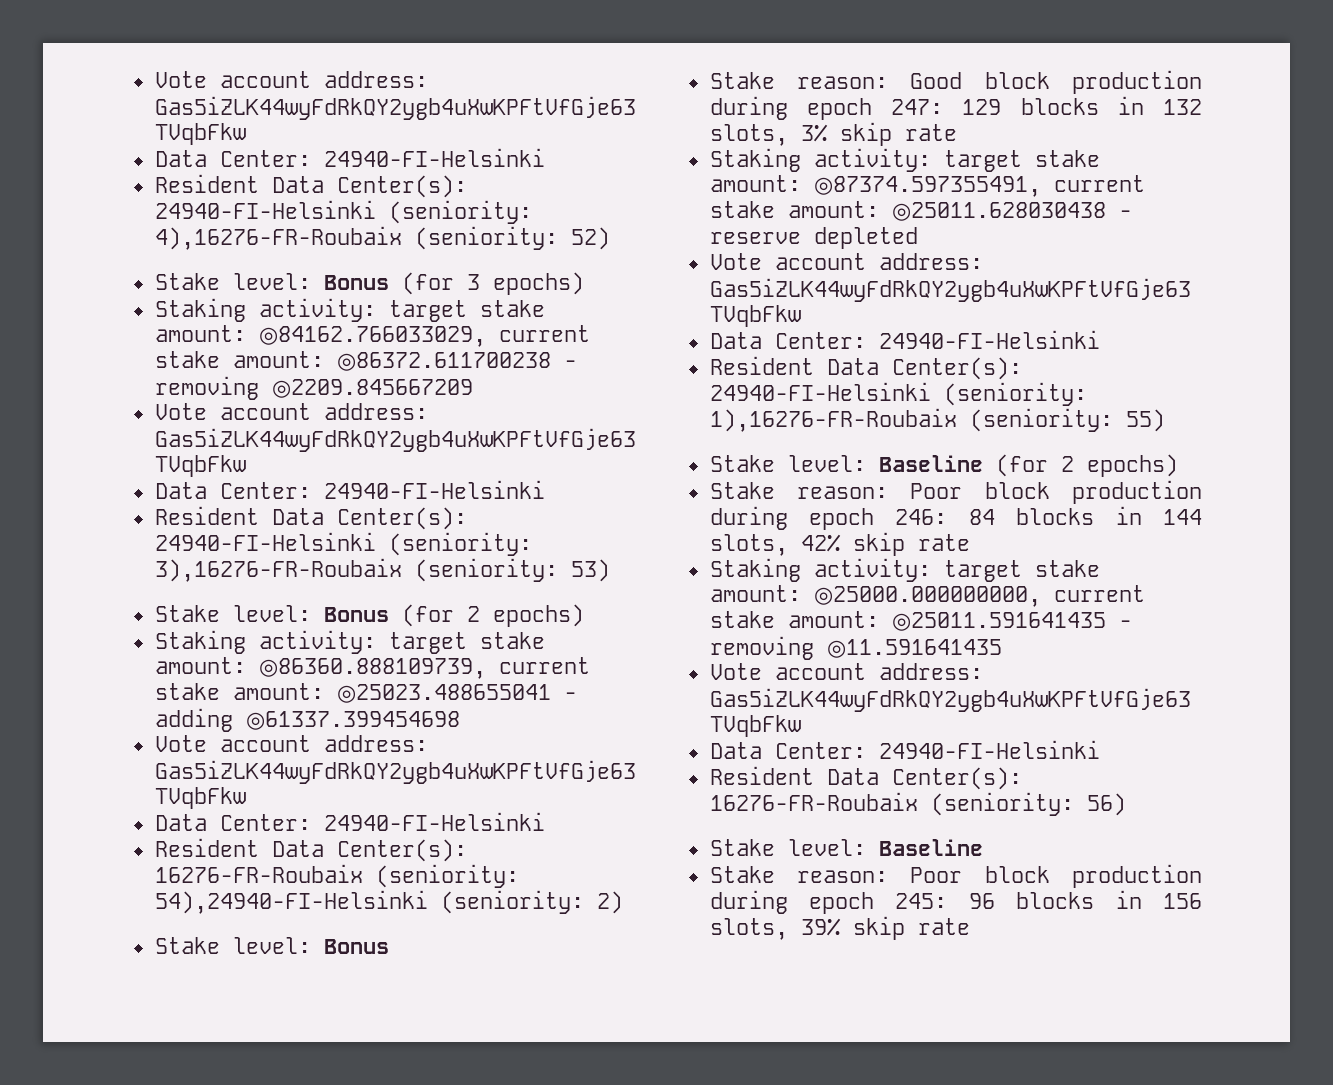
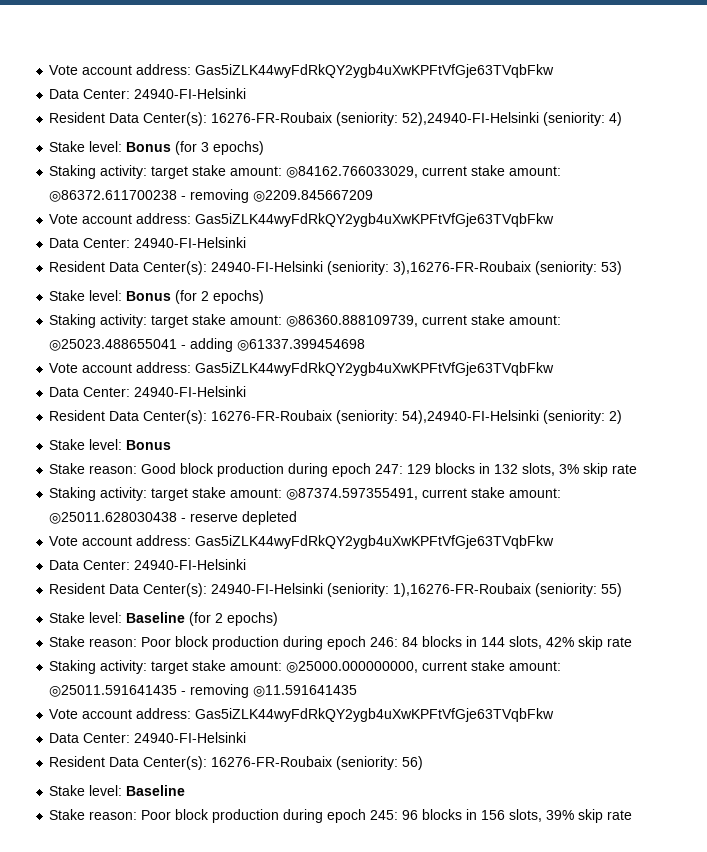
- Resident Data Center(s): 24940-FI-Helsinki (seniority: 4),16276-FR-Roubaix (seniority: 52)
+ Resident Data Center(s): 16276-FR-Roubaix (seniority: 52),24940-FI-Helsinki (seniority: 4)

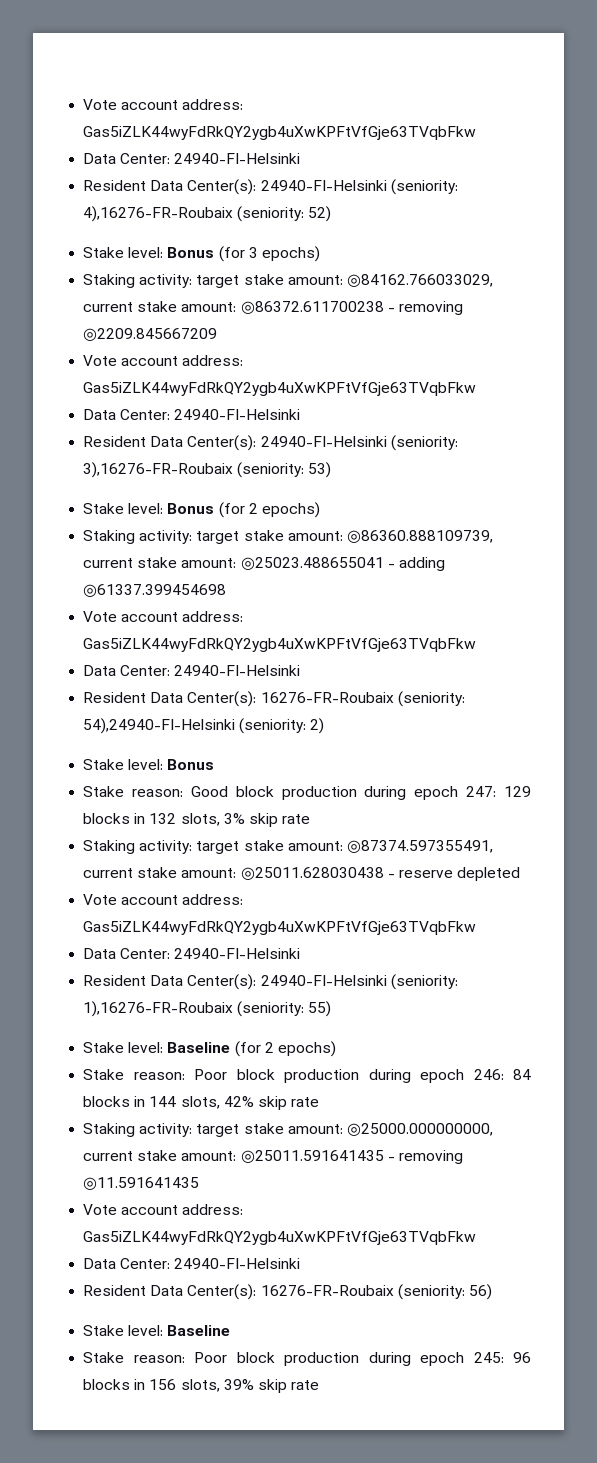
- Resident Data Center(s): 16276-FR-Roubaix (seniority: 52),24940-FI-Helsinki (seniority: 4)
+ Resident Data Center(s): 24940-FI-Helsinki (seniority: 4),16276-FR-Roubaix (seniority: 52)

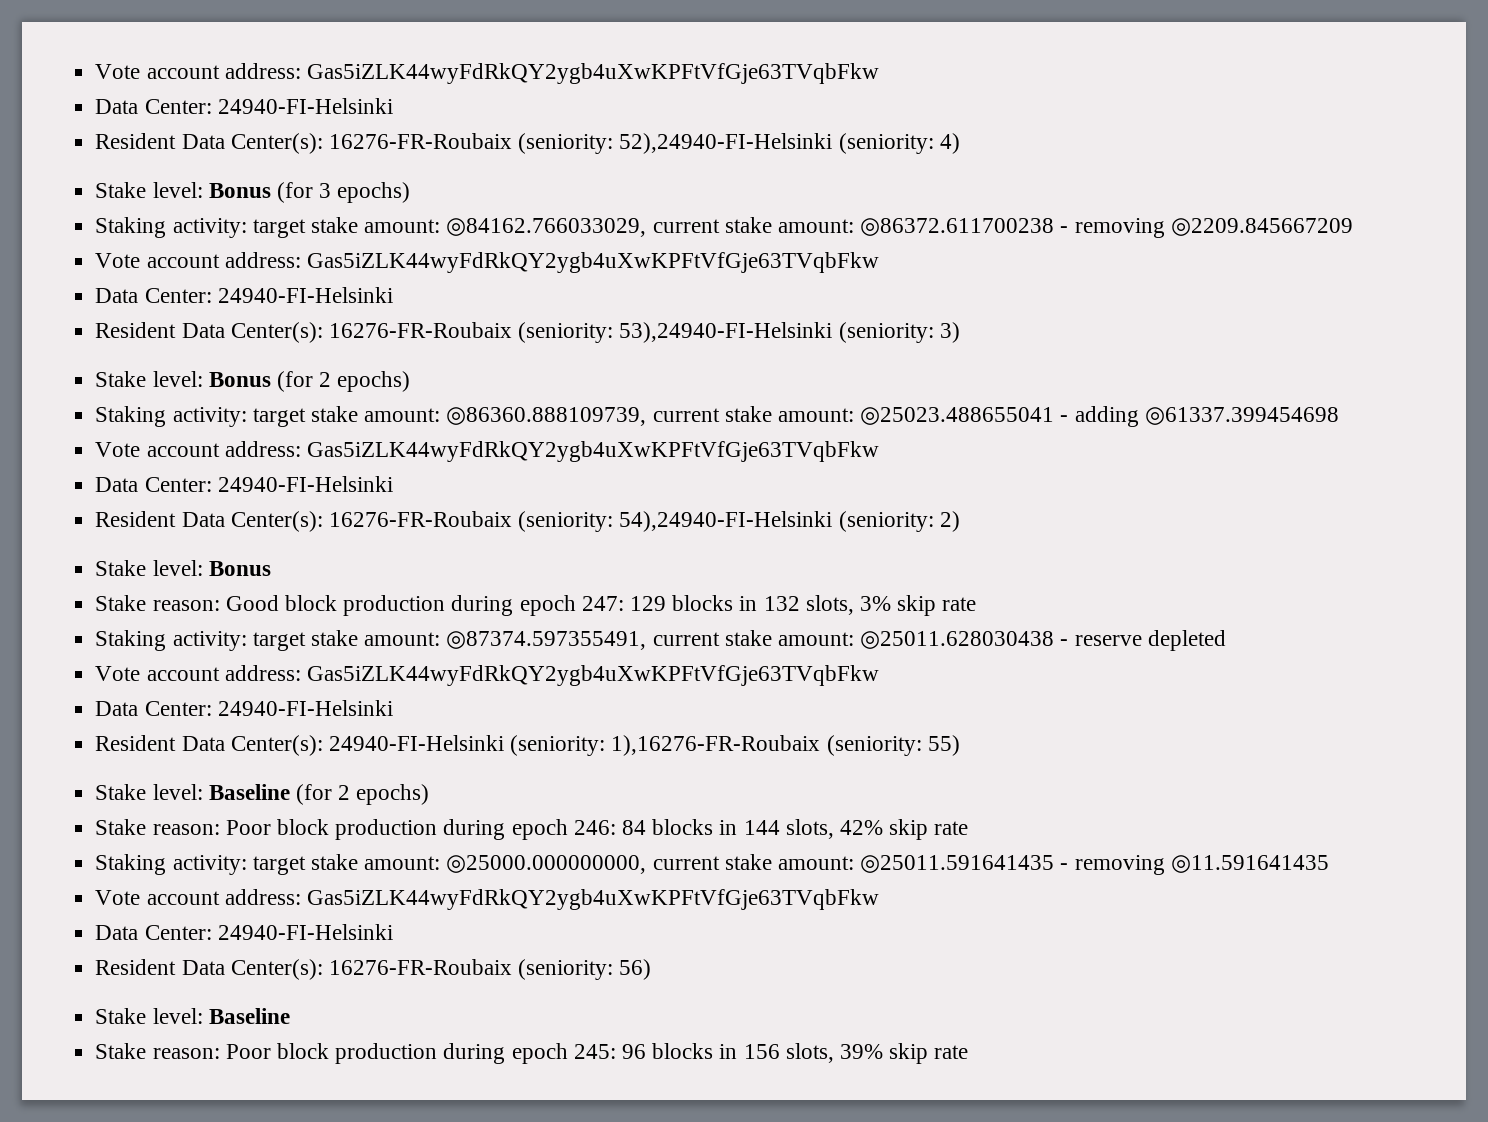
- Resident Data Center(s): 24940-FI-Helsinki (seniority: 4),16276-FR-Roubaix (seniority: 52)
+ Resident Data Center(s): 16276-FR-Roubaix (seniority: 52),24940-FI-Helsinki (seniority: 4)
- Resident Data Center(s): 24940-FI-Helsinki (seniority: 3),16276-FR-Roubaix (seniority: 53)
+ Resident Data Center(s): 16276-FR-Roubaix (seniority: 53),24940-FI-Helsinki (seniority: 3)

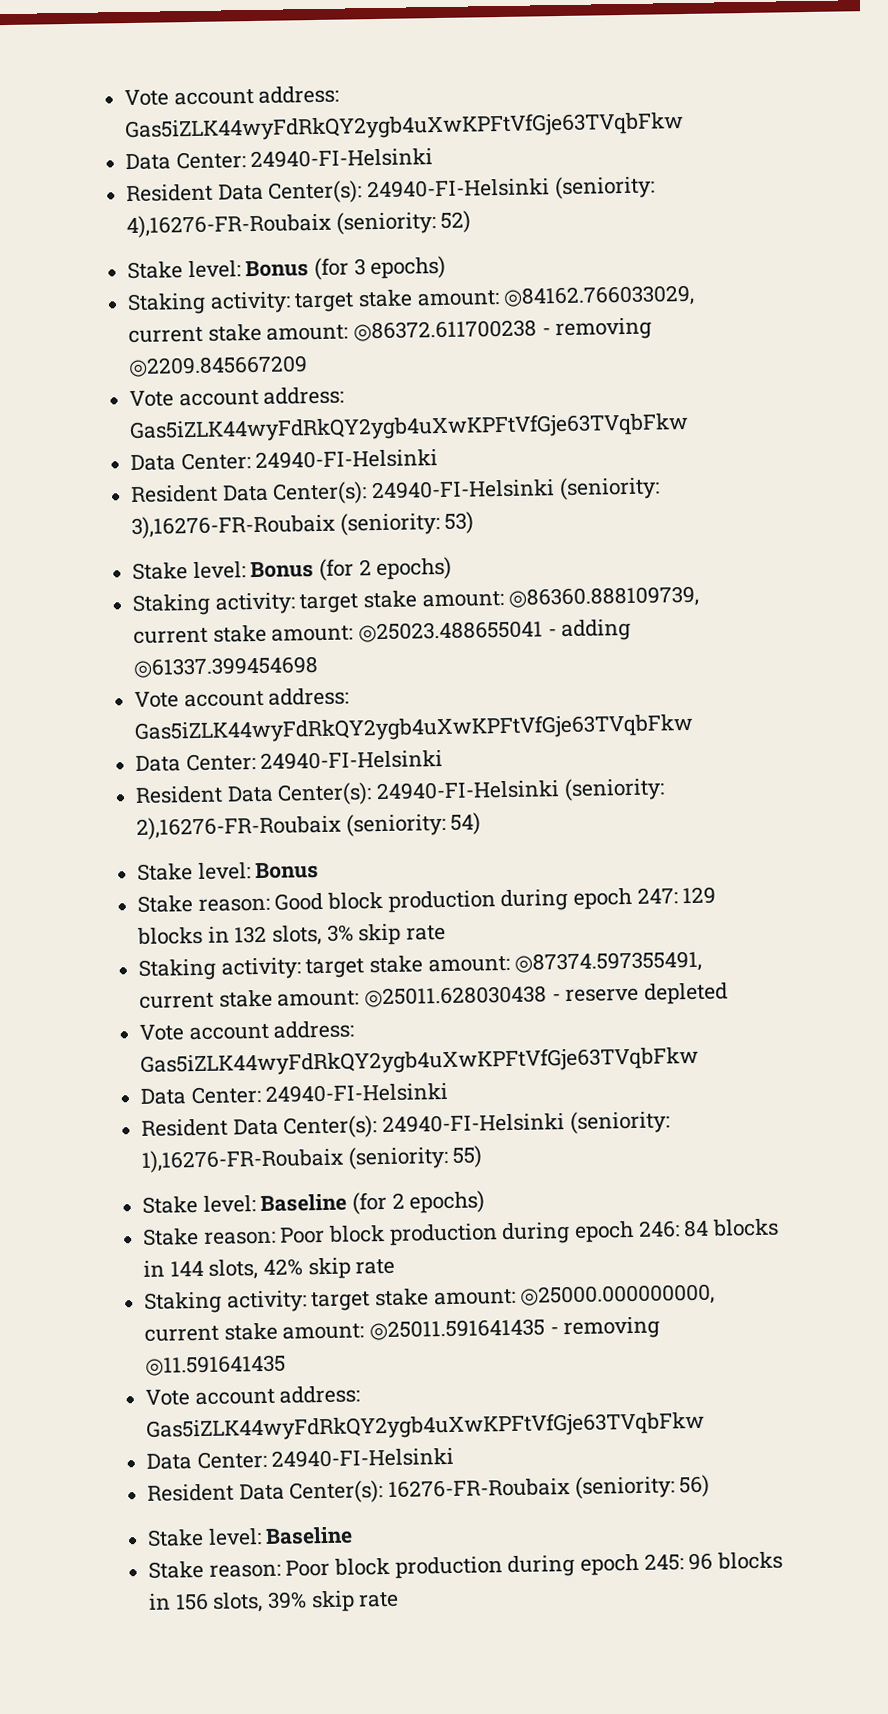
- Resident Data Center(s): 16276-FR-Roubaix (seniority: 52),24940-FI-Helsinki (seniority: 4)
+ Resident Data Center(s): 24940-FI-Helsinki (seniority: 4),16276-FR-Roubaix (seniority: 52)
- Resident Data Center(s): 16276-FR-Roubaix (seniority: 53),24940-FI-Helsinki (seniority: 3)
+ Resident Data Center(s): 24940-FI-Helsinki (seniority: 3),16276-FR-Roubaix (seniority: 53)
- Resident Data Center(s): 16276-FR-Roubaix (seniority: 54),24940-FI-Helsinki (seniority: 2)
+ Resident Data Center(s): 24940-FI-Helsinki (seniority: 2),16276-FR-Roubaix (seniority: 54)

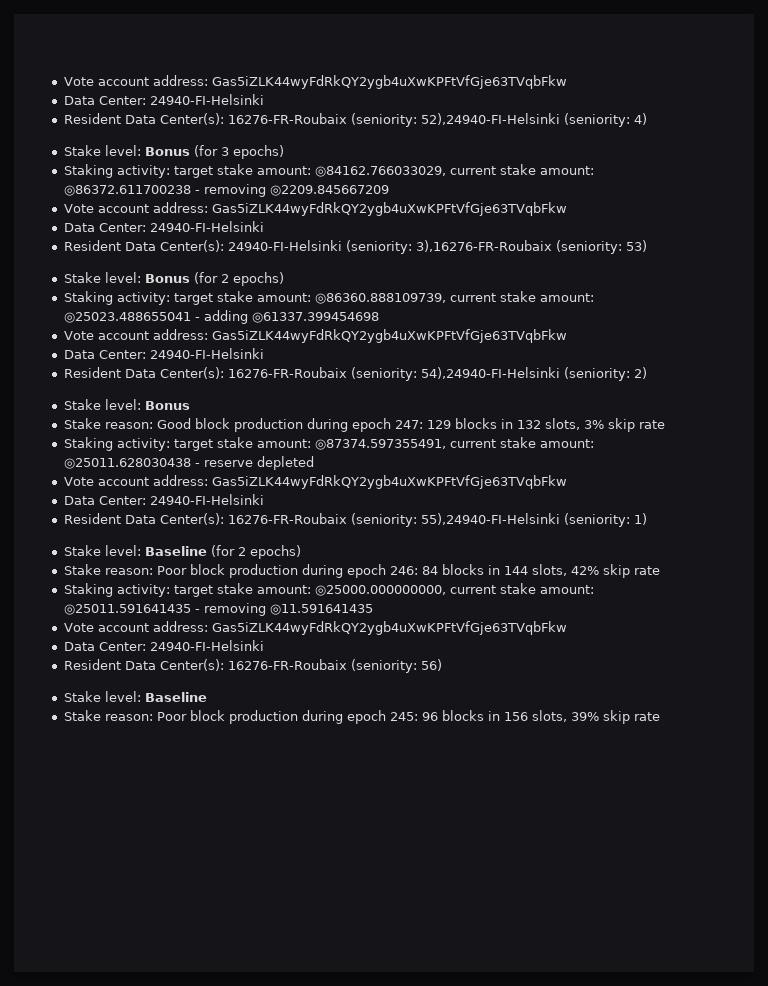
- Resident Data Center(s): 24940-FI-Helsinki (seniority: 4),16276-FR-Roubaix (seniority: 52)
+ Resident Data Center(s): 16276-FR-Roubaix (seniority: 52),24940-FI-Helsinki (seniority: 4)
- Resident Data Center(s): 24940-FI-Helsinki (seniority: 2),16276-FR-Roubaix (seniority: 54)
+ Resident Data Center(s): 16276-FR-Roubaix (seniority: 54),24940-FI-Helsinki (seniority: 2)
- Resident Data Center(s): 24940-FI-Helsinki (seniority: 1),16276-FR-Roubaix (seniority: 55)
+ Resident Data Center(s): 16276-FR-Roubaix (seniority: 55),24940-FI-Helsinki (seniority: 1)

